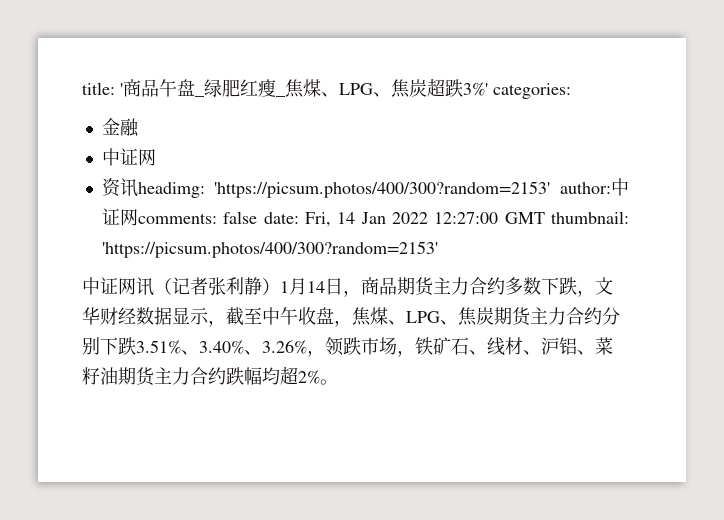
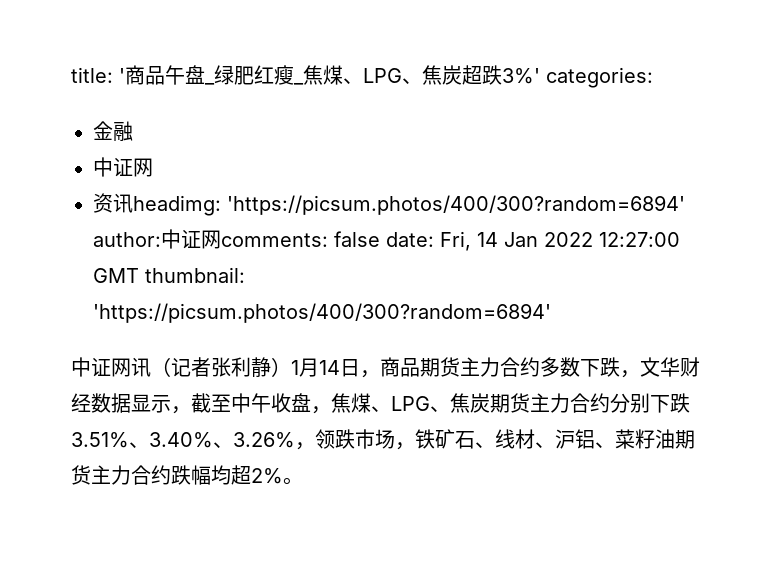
- 资讯headimg: 'https://picsum.photos/400/300?random=2153' author:中证网comments: false date: Fri, 14 Jan 2022 12:27:00 GMT thumbnail: 'https://picsum.photos/400/300?random=2153'
+ 资讯headimg: 'https://picsum.photos/400/300?random=6894' author:中证网comments: false date: Fri, 14 Jan 2022 12:27:00 GMT thumbnail: 'https://picsum.photos/400/300?random=6894'

